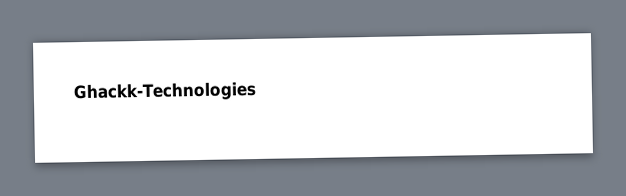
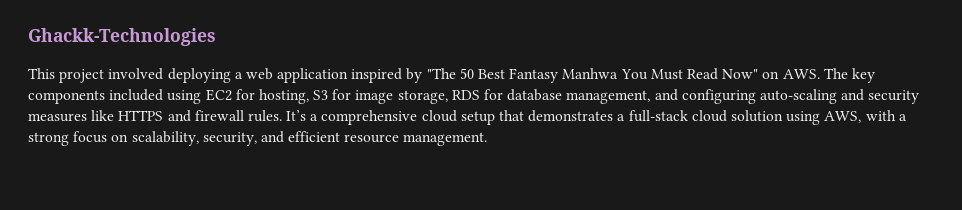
+ This project involved deploying a web application inspired by "The 50 Best Fantasy Manhwa You Must Read Now" on AWS. The key components included using EC2 for hosting, S3 for image storage, RDS for database management, and configuring auto-scaling and security measures like HTTPS and firewall rules. It’s a comprehensive cloud setup that demonstrates a full-stack cloud solution using AWS, with a strong focus on scalability, security, and efficient resource management.

